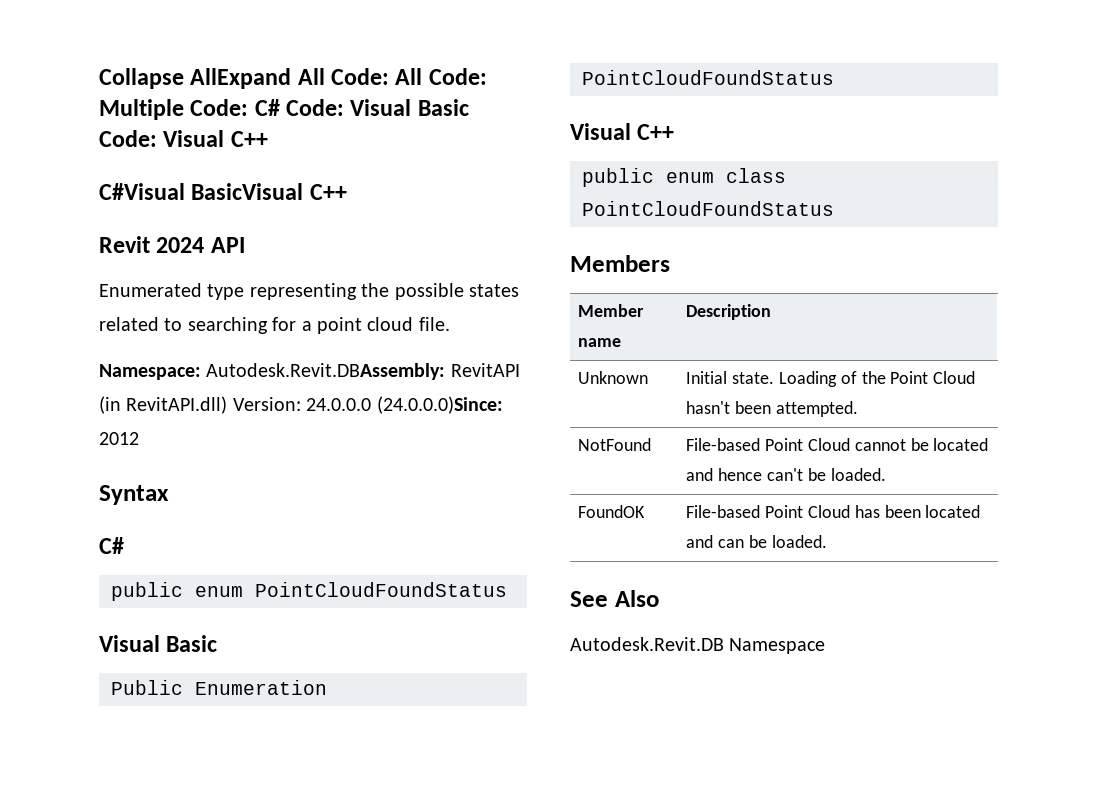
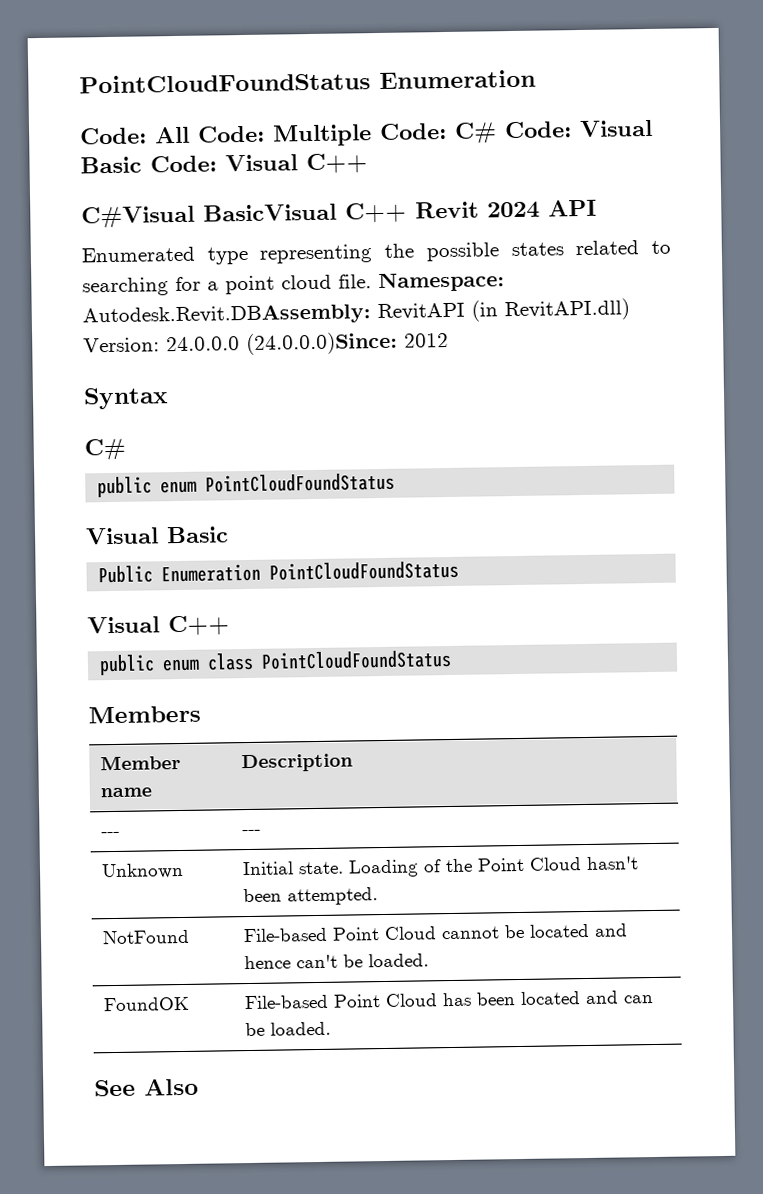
- Collapse AllExpand All Code: All Code: Multiple Code: C# Code: Visual Basic Code: Visual C++
+ PointCloudFoundStatus Enumeration
+ Code: All Code: Multiple Code: C# Code: Visual Basic Code: Visual C++
- C#Visual BasicVisual C++
- Revit 2024 API
+ C#Visual BasicVisual C++ Revit 2024 API
- Enumerated type representing the possible states related to searching for a point cloud file.
- Namespace: Autodesk.Revit.DBAssembly: RevitAPI (in RevitAPI.dll) Version: 24.0.0.0 (24.0.0.0)Since: 2012
+ Enumerated type representing the possible states related to searching for a point cloud file. Namespace: Autodesk.Revit.DBAssembly: RevitAPI (in RevitAPI.dll) Version: 24.0.0.0 (24.0.0.0)Since: 2012
+ --- | ---
- Autodesk.Revit.DB Namespace

